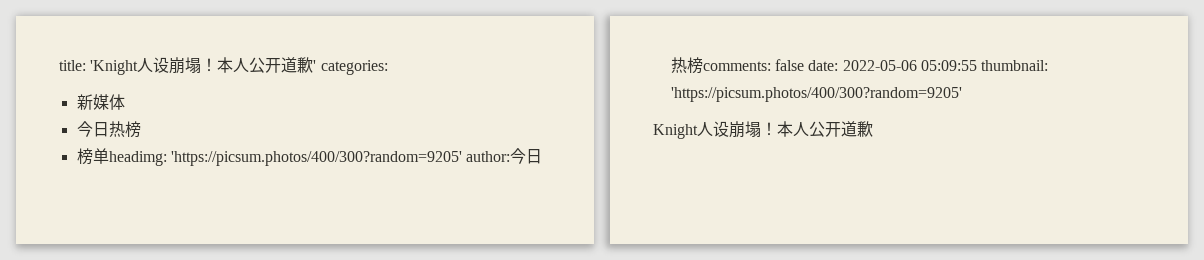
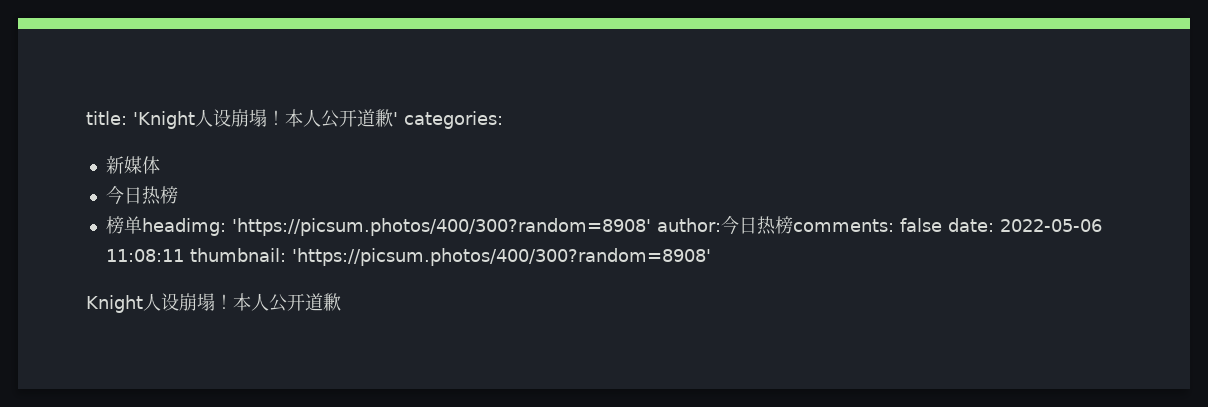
- 榜单headimg: 'https://picsum.photos/400/300?random=9205' author:今日热榜comments: false date: 2022-05-06 05:09:55 thumbnail: 'https://picsum.photos/400/300?random=9205'
+ 榜单headimg: 'https://picsum.photos/400/300?random=8908' author:今日热榜comments: false date: 2022-05-06 11:08:11 thumbnail: 'https://picsum.photos/400/300?random=8908'

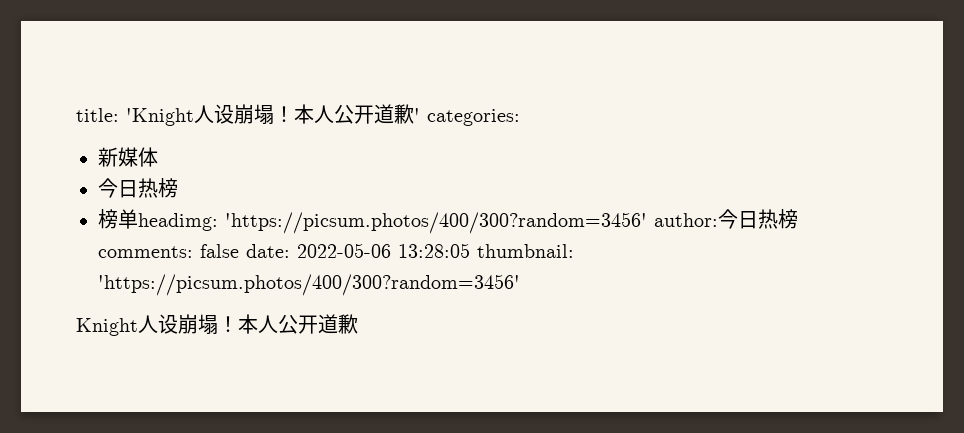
- 榜单headimg: 'https://picsum.photos/400/300?random=8908' author:今日热榜comments: false date: 2022-05-06 11:08:11 thumbnail: 'https://picsum.photos/400/300?random=8908'
+ 榜单headimg: 'https://picsum.photos/400/300?random=3456' author:今日热榜comments: false date: 2022-05-06 13:28:05 thumbnail: 'https://picsum.photos/400/300?random=3456'

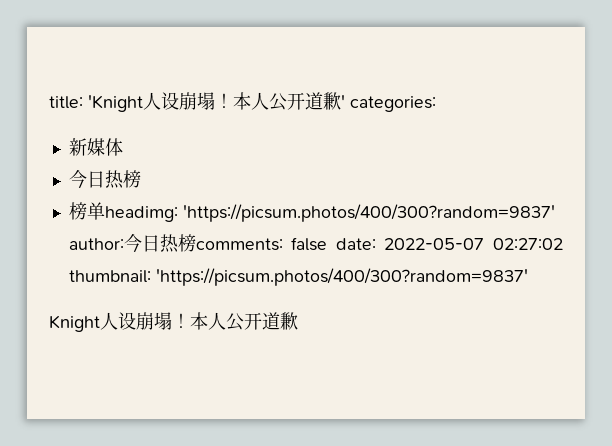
- 榜单headimg: 'https://picsum.photos/400/300?random=3456' author:今日热榜comments: false date: 2022-05-06 13:28:05 thumbnail: 'https://picsum.photos/400/300?random=3456'
+ 榜单headimg: 'https://picsum.photos/400/300?random=9837' author:今日热榜comments: false date: 2022-05-07 02:27:02 thumbnail: 'https://picsum.photos/400/300?random=9837'

